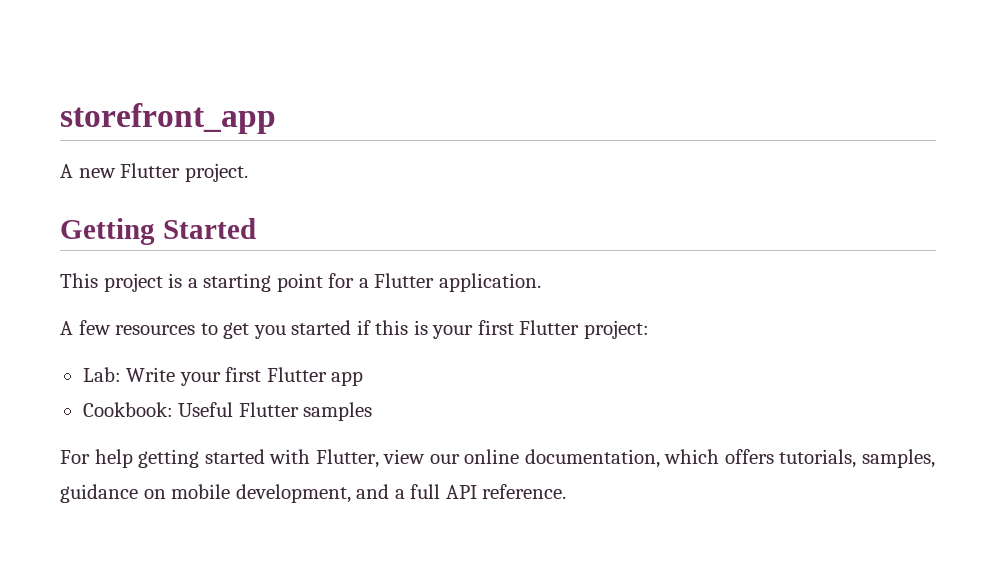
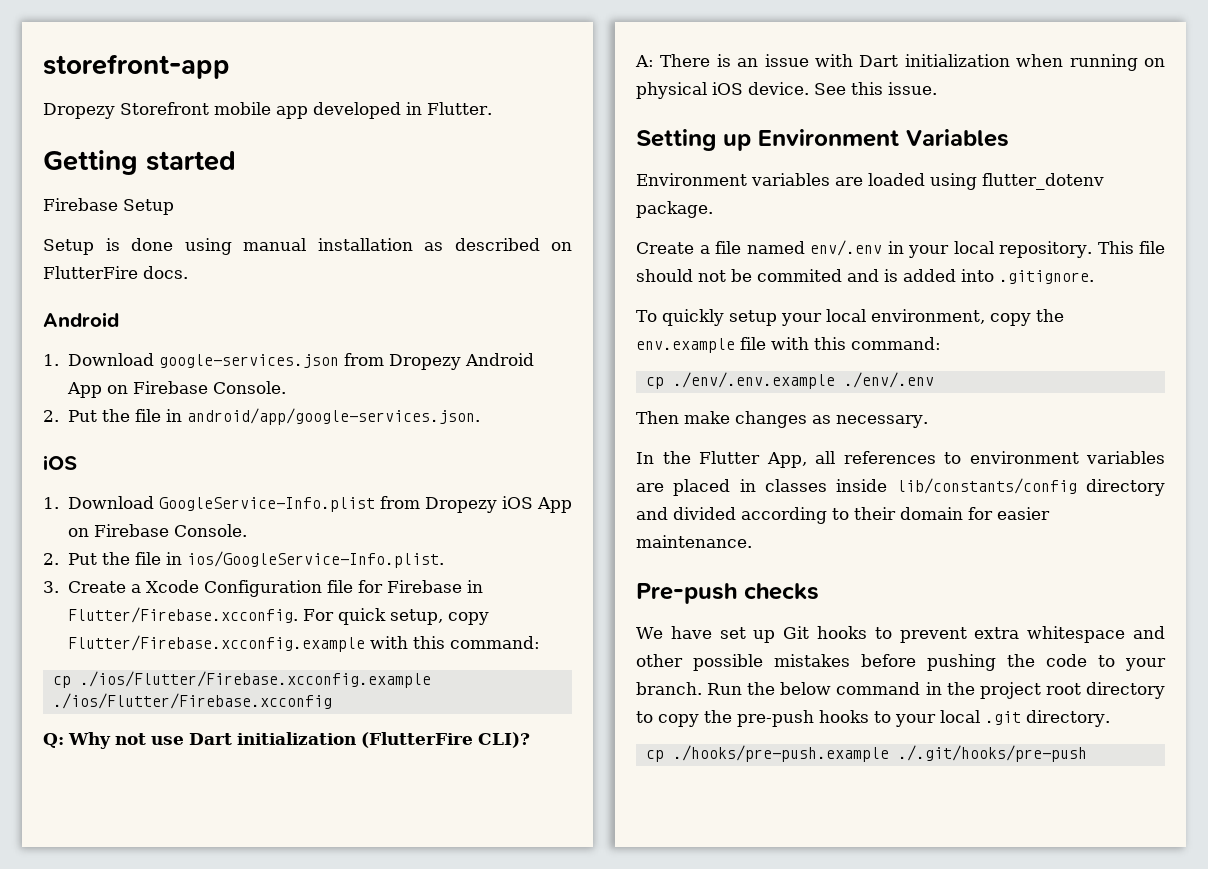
- storefront_app
- A new Flutter project.
- Getting Started
- This project is a starting point for a Flutter application.
- A few resources to get you started if this is your first Flutter project:
- Lab: Write your first Flutter app
- Cookbook: Useful Flutter samples
- For help getting started with Flutter, view our online documentation, which offers tutorials, samples, guidance on mobile development, and a full API reference.
+ storefront-app
+ Dropezy Storefront mobile app developed in Flutter.
+ Getting started
+ Firebase Setup
+ Setup is done using manual installation as described on FlutterFire docs.
+ Android
+ 1. Download google-services.json from Dropezy Android App on Firebase Console.
+ 2. Put the file in android/app/google-services.json.
+ iOS
+ 1. Download GoogleService-Info.plist from Dropezy iOS App on Firebase Console.
+ 2. Put the file in ios/GoogleService-Info.plist.
+ 3. Create a Xcode Configuration file for Firebase in Flutter/Firebase.xcconfig. For quick setup, copy Flutter/Firebase.xcconfig.example with this command:
+ cp ./ios/Flutter/Firebase.xcconfig.example ./ios/Flutter/Firebase.xcconfig
+ Q: Why not use Dart initialization (FlutterFire CLI)?
+ A: There is an issue with Dart initialization when running on physical iOS device. See this issue.
+ Setting up Environment Variables
+ Environment variables are loaded using flutter_dotenv package.
+ Create a file named env/.env in your local repository. This file should not be commited and is added into .gitignore.
+ To quickly setup your local environment, copy the env.example file with this command:
+ cp ./env/.env.example ./env/.env
+ Then make changes as necessary.
+ In the Flutter App, all references to environment variables are placed in classes inside lib/constants/config directory and divided according to their domain for easier maintenance.
+ Pre-push checks
+ We have set up Git hooks to prevent extra whitespace and other possible mistakes before pushing the code to your branch. Run the below command in the project root directory to copy the pre-push hooks to your local .git directory.
+ cp ./hooks/pre-push.example ./.git/hooks/pre-push

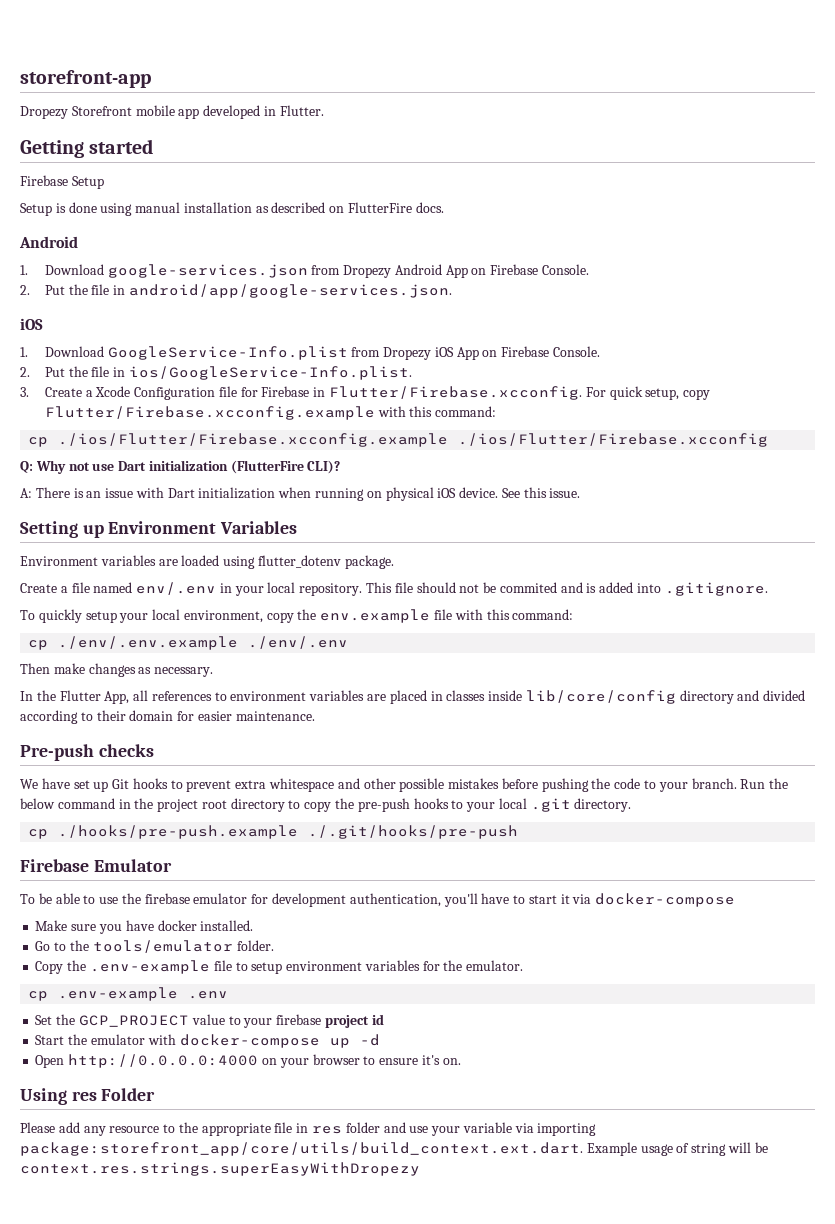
- In the Flutter App, all references to environment variables are placed in classes inside lib/constants/config directory and divided according to their domain for easier maintenance.
+ In the Flutter App, all references to environment variables are placed in classes inside lib/core/config directory and divided according to their domain for easier maintenance.
+ Firebase Emulator
+ To be able to use the firebase emulator for development authentication, you'll have to start it via docker-compose
+ Make sure you have docker installed.
+ Go to the tools/emulator folder.
+ Copy the .env-example file to setup environment variables for the emulator.
+ cp .env-example .env
+ Set the GCP_PROJECT value to your firebase project id
+ Start the emulator with docker-compose up -d
+ Open http://0.0.0.0:4000 on your browser to ensure it's on.
+ Using res Folder
+ Please add any resource to the appropriate file in res folder and use your variable via importing package:storefront_app/core/utils/build_context.ext.dart. Example usage of string will be context.res.strings.superEasyWithDropezy

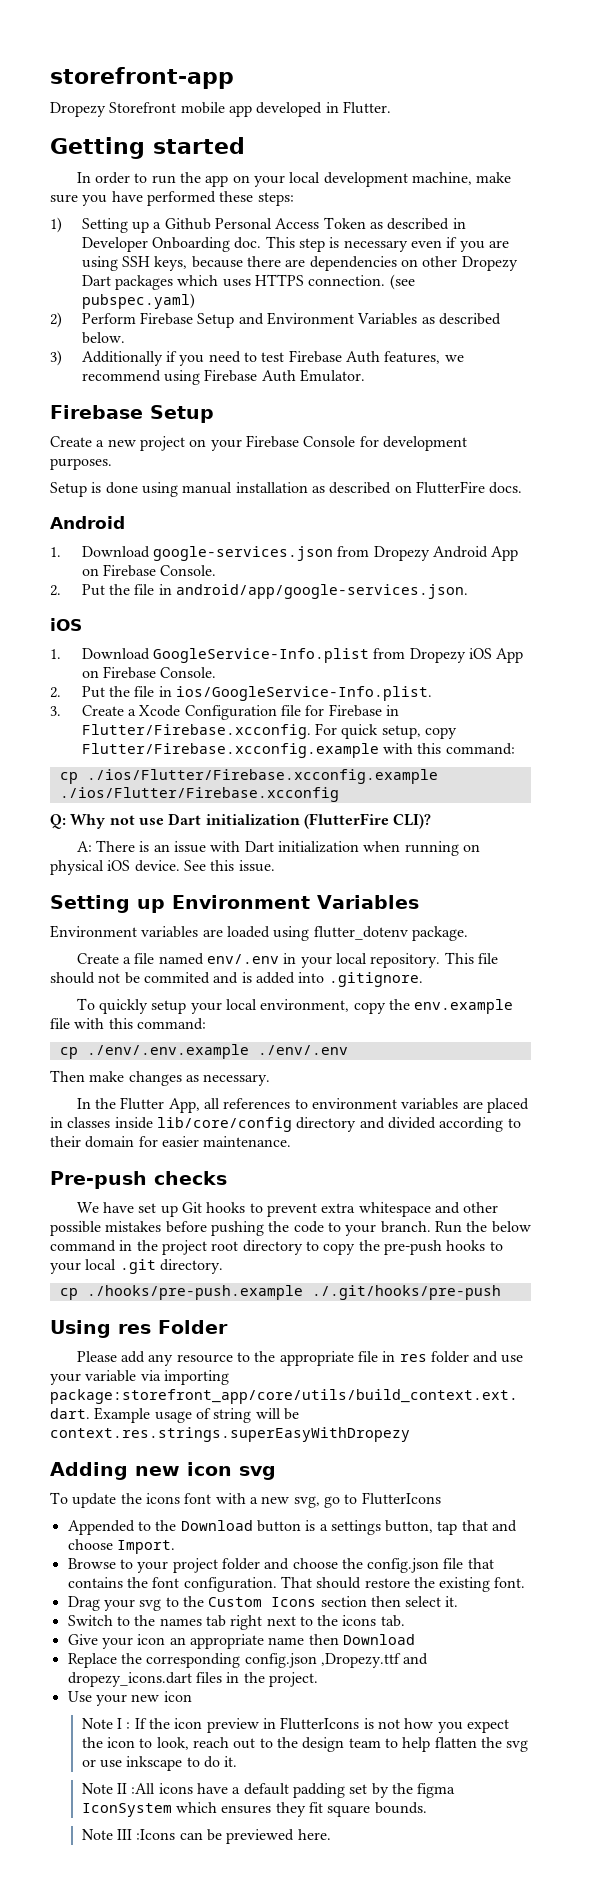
+ In order to run the app on your local development machine, make sure you have performed these steps:
+ 1) Setting up a Github Personal Access Token as described in Developer Onboarding doc. This step is necessary even if you are using SSH keys, because there are dependencies on other Dropezy Dart packages which uses HTTPS connection. (see pubspec.yaml)
+ 2) Perform Firebase Setup and Environment Variables as described below.
+ 3) Additionally if you need to test Firebase Auth features, we recommend using Firebase Auth Emulator.
  Firebase Setup
+ Create a new project on your Firebase Console for development purposes.
- Firebase Emulator
- To be able to use the firebase emulator for development authentication, you'll have to start it via docker-compose
- Make sure you have docker installed.
- Go to the tools/emulator folder.
- Copy the .env-example file to setup environment variables for the emulator.
- cp .env-example .env
- Set the GCP_PROJECT value to your firebase project id
- Start the emulator with docker-compose up -d
- Open http://0.0.0.0:4000 on your browser to ensure it's on.
+ Adding new icon svg
+ To update the icons font with a new svg, go to FlutterIcons
+ Appended to the Download button is a settings button, tap that and choose Import.
+ Browse to your project folder and choose the config.json file that contains the font configuration. That should restore the existing font.
+ Drag your svg to the Custom Icons section then select it.
+ Switch to the names tab right next to the icons tab.
+ Give your icon an appropriate name then Download
+ Replace the corresponding config.json ,Dropezy.ttf and dropezy_icons.dart files in the project.
+ Use your new icon
+ Note I : If the icon preview in FlutterIcons is not how you expect the icon to look, reach out to the design team to help flatten the svg or use inkscape to do it.
+ Note II :All icons have a default padding set by the figma IconSystem which ensures they fit square bounds.
+ Note III :Icons can be previewed here.

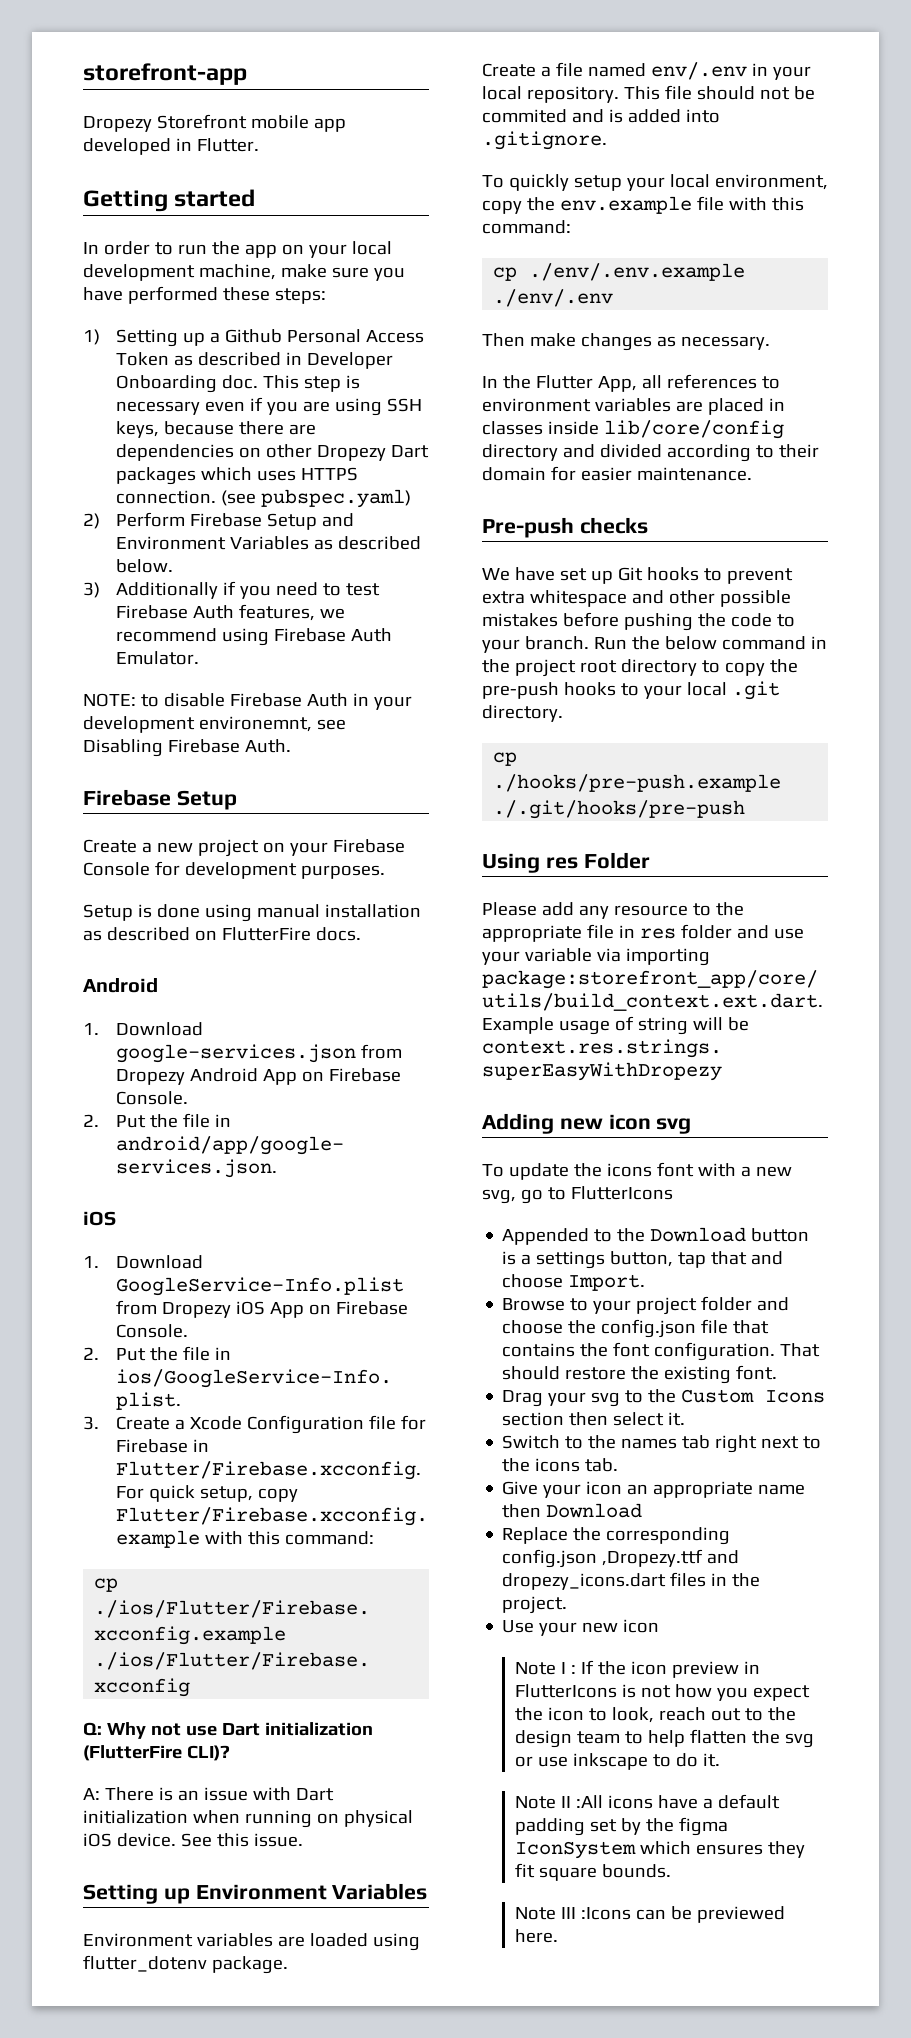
+ NOTE: to disable Firebase Auth in your development environemnt, see Disabling Firebase Auth.

